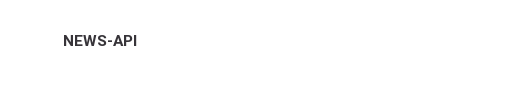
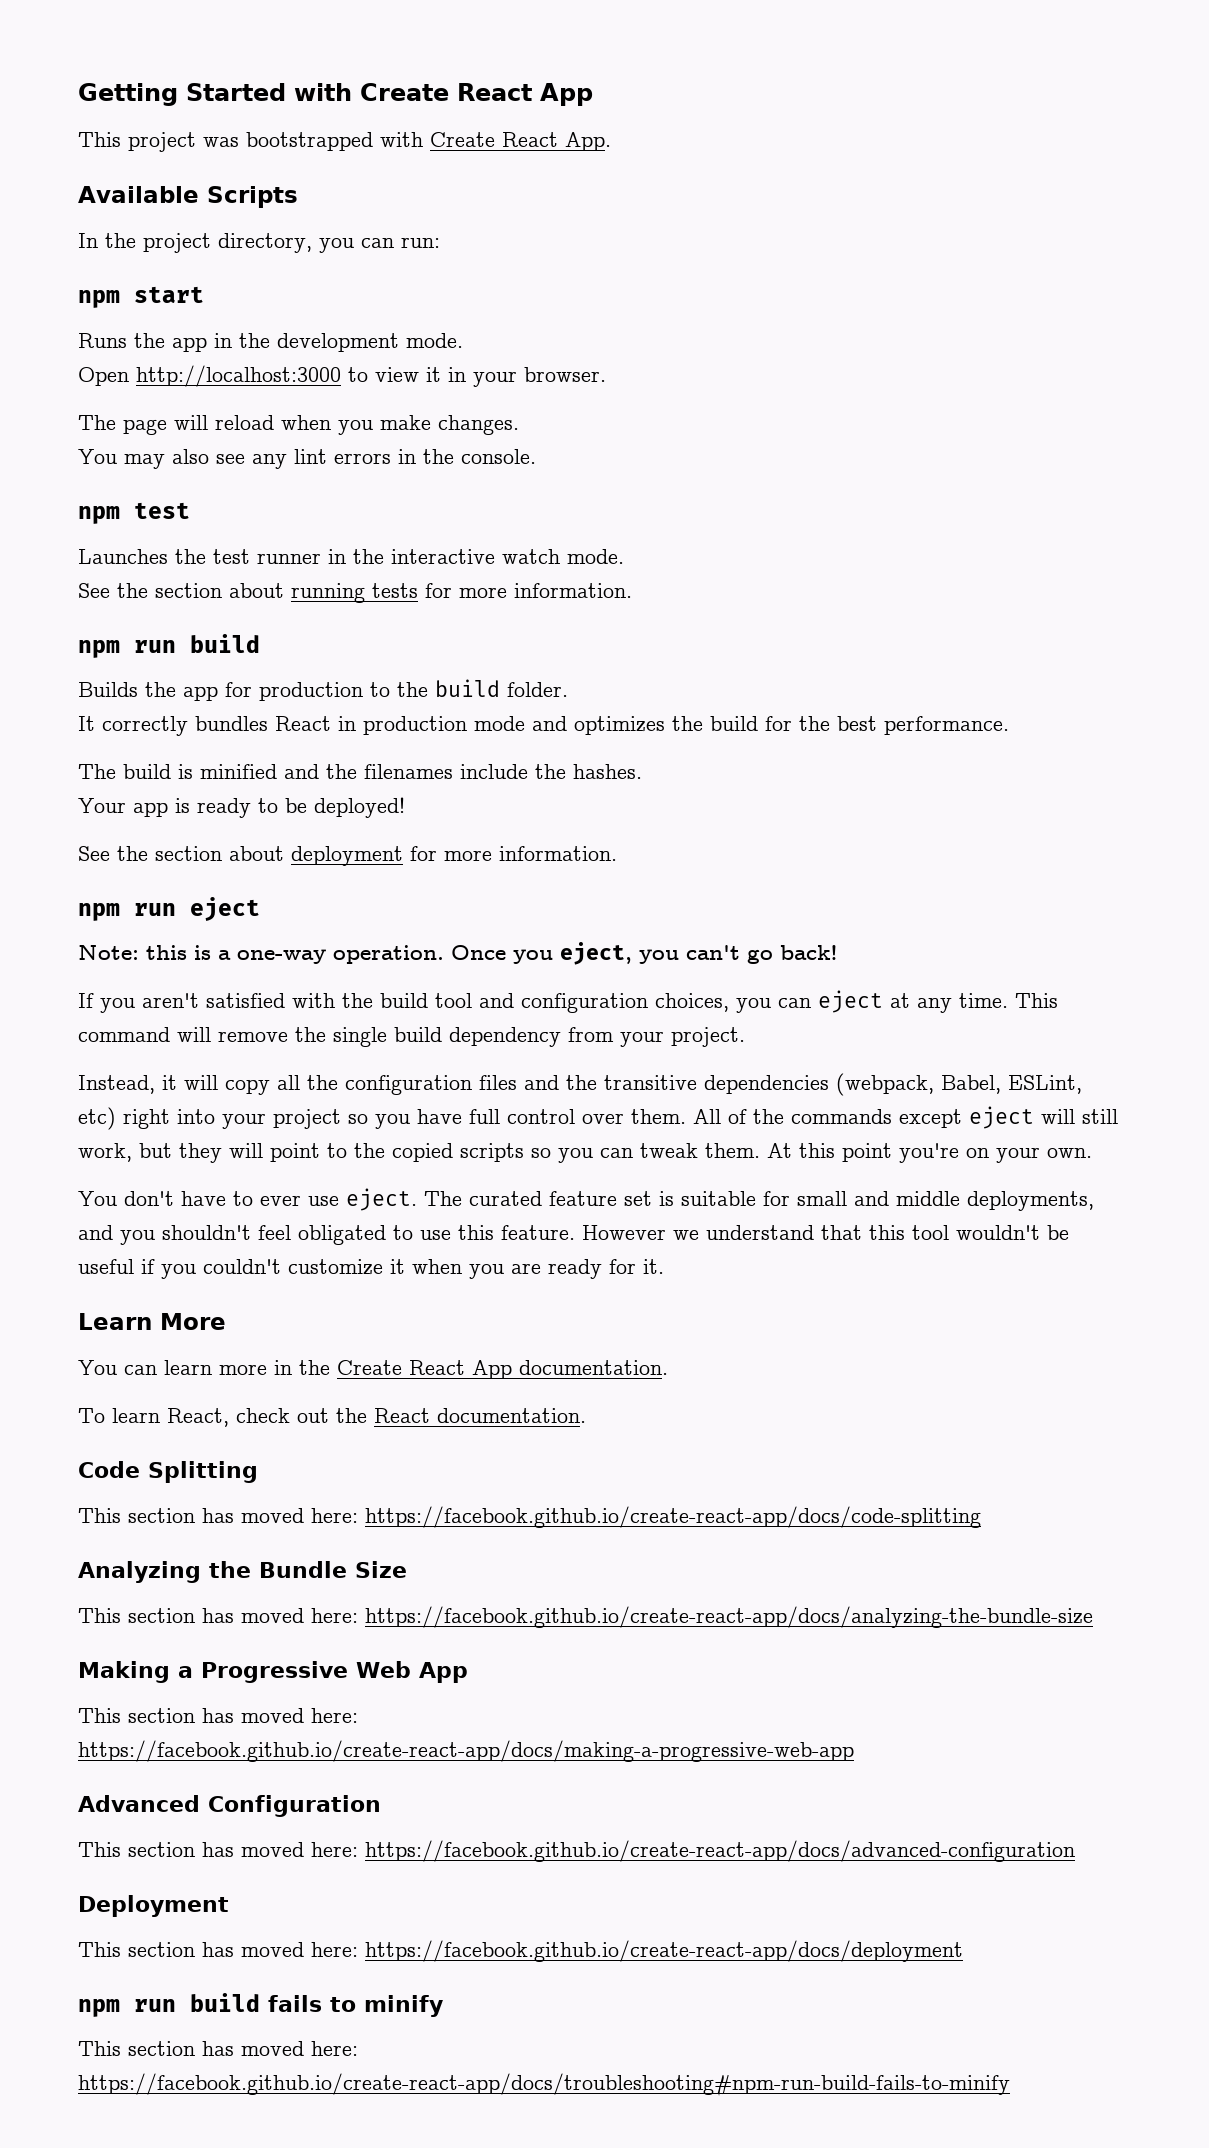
- NEWS-API
+ Getting Started with Create React App
+ This project was bootstrapped with Create React App.
+ Available Scripts
+ In the project directory, you can run:
+ npm start
+ Runs the app in the development mode.
+ Open http://localhost:3000 to view it in your browser.
+ The page will reload when you make changes.
+ You may also see any lint errors in the console.
+ npm test
+ Launches the test runner in the interactive watch mode.
+ See the section about running tests for more information.
+ npm run build
+ Builds the app for production to the build folder.
+ It correctly bundles React in production mode and optimizes the build for the best performance.
+ The build is minified and the filenames include the hashes.
+ Your app is ready to be deployed!
+ See the section about deployment for more information.
+ npm run eject
+ Note: this is a one-way operation. Once you eject, you can't go back!
+ If you aren't satisfied with the build tool and configuration choices, you can eject at any time. This command will remove the single build dependency from your project.
+ Instead, it will copy all the configuration files and the transitive dependencies (webpack, Babel, ESLint, etc) right into your project so you have full control over them. All of the commands except eject will still work, but they will point to the copied scripts so you can tweak them. At this point you're on your own.
+ You don't have to ever use eject. The curated feature set is suitable for small and middle deployments, and you shouldn't feel obligated to use this feature. However we understand that this tool wouldn't be useful if you couldn't customize it when you are ready for it.
+ Learn More
+ You can learn more in the Create React App documentation.
+ To learn React, check out the React documentation.
+ Code Splitting
+ This section has moved here: https://facebook.github.io/create-react-app/docs/code-splitting
+ Analyzing the Bundle Size
+ This section has moved here: https://facebook.github.io/create-react-app/docs/analyzing-the-bundle-size
+ Making a Progressive Web App
+ This section has moved here: https://facebook.github.io/create-react-app/docs/making-a-progressive-web-app
+ Advanced Configuration
+ This section has moved here: https://facebook.github.io/create-react-app/docs/advanced-configuration
+ Deployment
+ This section has moved here: https://facebook.github.io/create-react-app/docs/deployment
+ npm run build fails to minify
+ This section has moved here: https://facebook.github.io/create-react-app/docs/troubleshooting#npm-run-build-fails-to-minify

